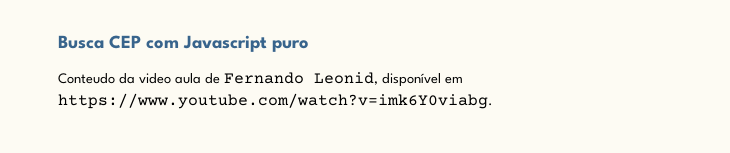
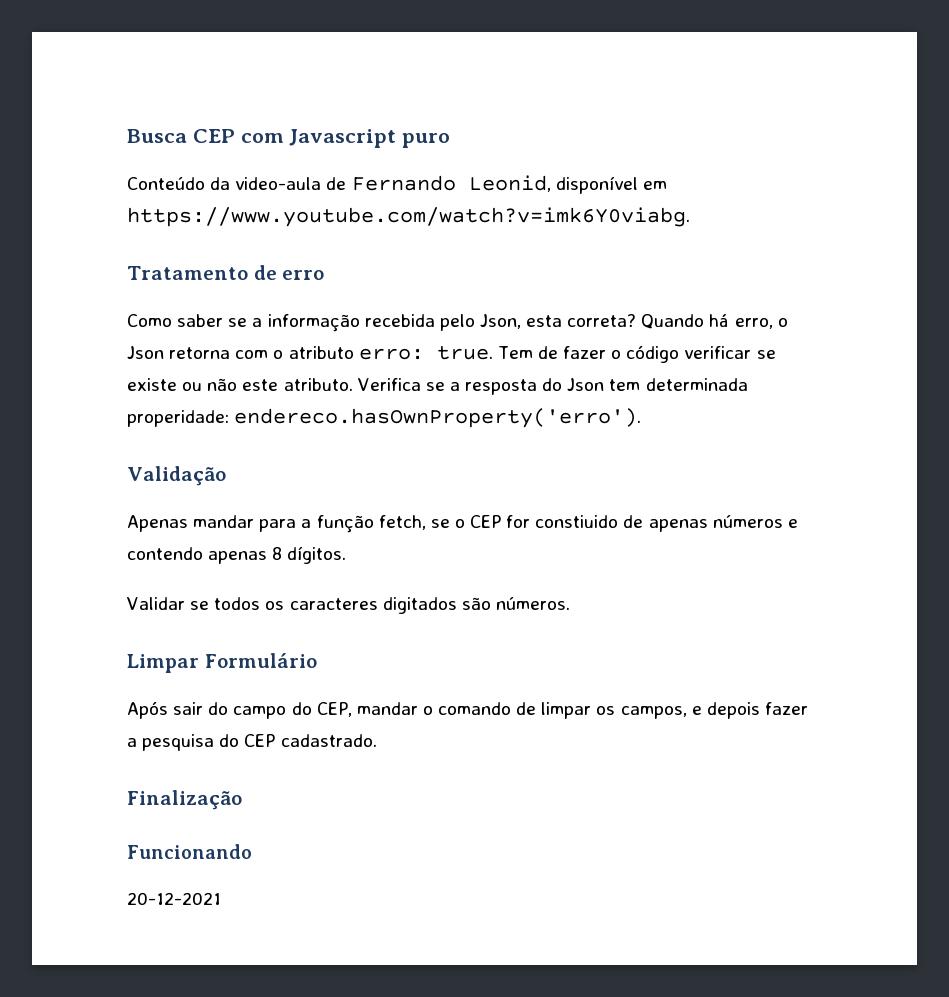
- Conteudo da video aula de Fernando Leonid, disponível em https://www.youtube.com/watch?v=imk6Y0viabg.
+ Conteúdo da video-aula de Fernando Leonid, disponível em https://www.youtube.com/watch?v=imk6Y0viabg.
+ Tratamento de erro
+ Como saber se a informação recebida pelo Json, esta correta? Quando há erro, o Json retorna com o atributo erro: true. Tem de fazer o código verificar se existe ou não este atributo. Verifica se a resposta do Json tem determinada properidade: endereco.hasOwnProperty('erro').
+ Validação
+ Apenas mandar para a função fetch, se o CEP for constiuido de apenas números e contendo apenas 8 dígitos.
+ Validar se todos os caracteres digitados são números.
+ Limpar Formulário
+ Após sair do campo do CEP, mandar o comando de limpar os campos, e depois fazer a pesquisa do CEP cadastrado.
+ Finalização
+ Funcionando
+ 20-12-2021

